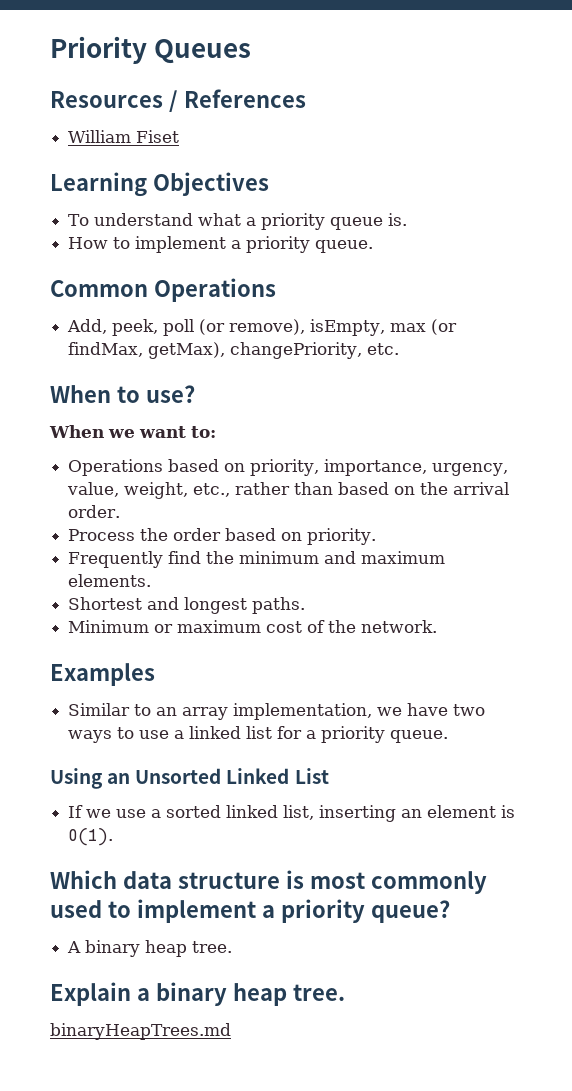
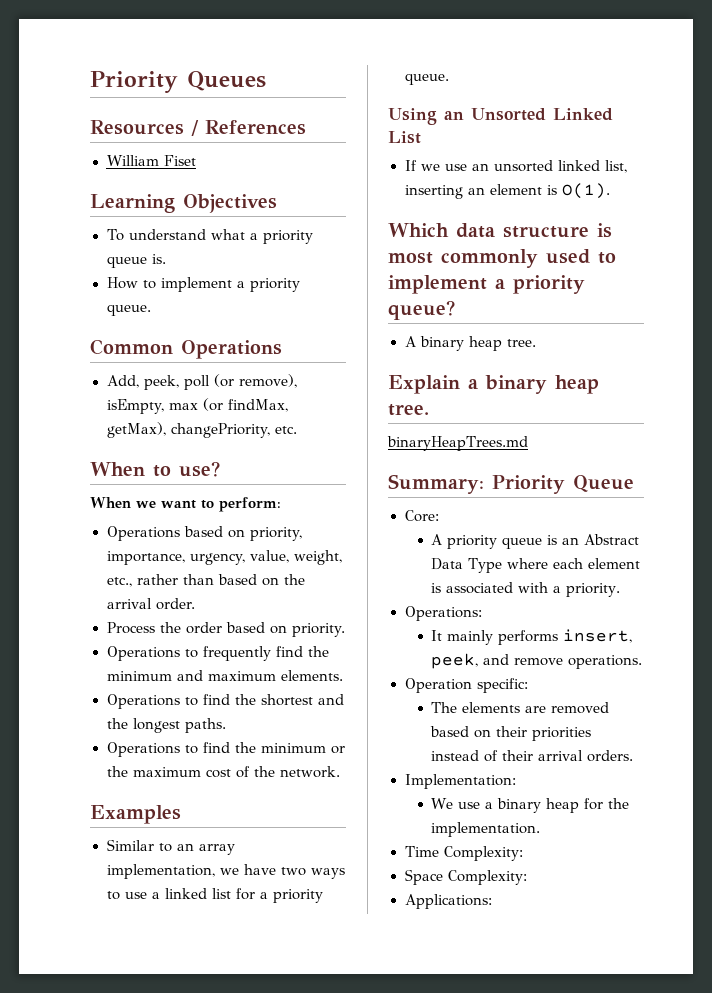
- When we want to:
+ When we want to perform:
- Frequently find the minimum and maximum elements.
+ Operations to frequently find the minimum and maximum elements.
- Shortest and longest paths.
- Minimum or maximum cost of the network.
+ Operations to find the shortest and the longest paths.
+ Operations to find the minimum or the maximum cost of the network.
- If we use a sorted linked list, inserting an element is O(1).
+ If we use an unsorted linked list, inserting an element is O(1).
+ Summary: Priority Queue
+ Core:
+ A priority queue is an Abstract Data Type where each element is associated with a priority.
+ Operations:
+ It mainly performs insert, peek, and remove operations.
+ Operation specific:
+ The elements are removed based on their priorities instead of their arrival orders.
+ Implementation:
+ We use a binary heap for the implementation.
+ Time Complexity:
+ Space Complexity:
+ Applications:

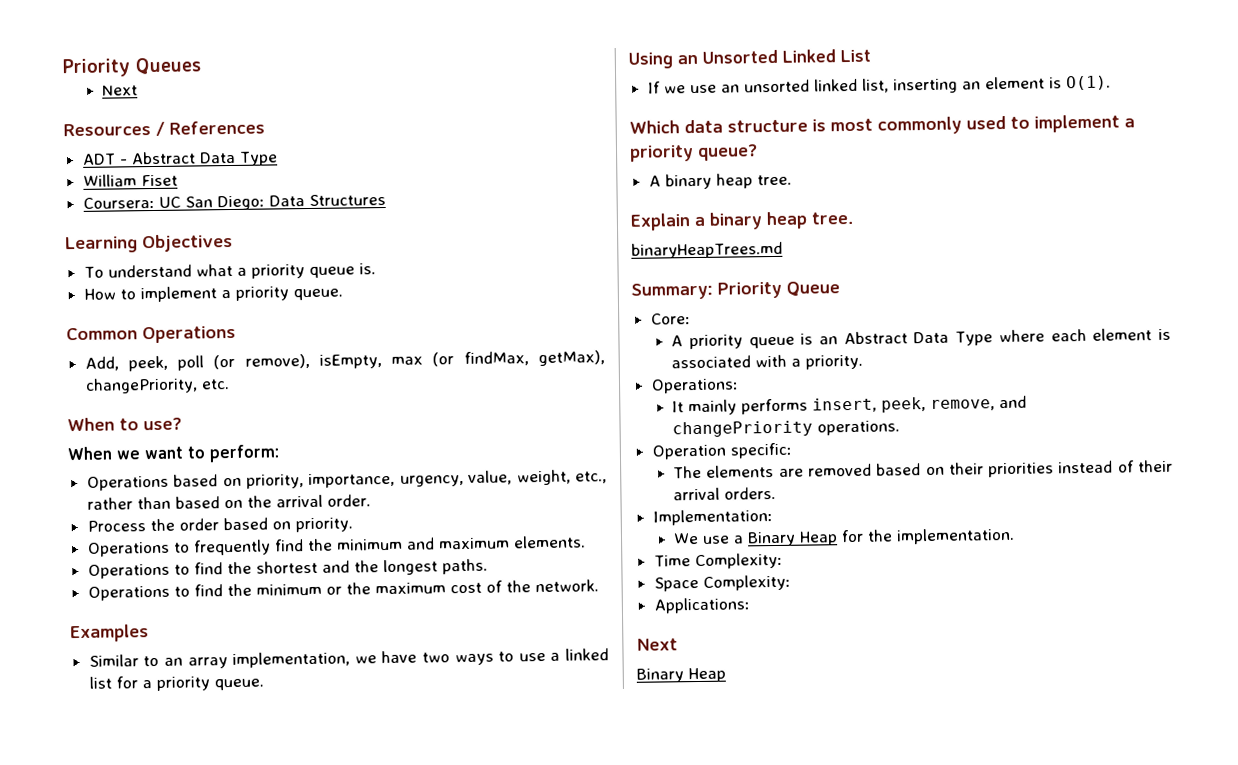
  Priority Queues
+ Next
+ ADT - Abstract Data Type
  William Fiset
+ Coursera: UC San Diego: Data Structures
- It mainly performs insert, peek, and remove operations.
+ It mainly performs insert, peek, remove, and changePriority operations.
- We use a binary heap for the implementation.
+ We use a Binary Heap for the implementation.
  Applications:
+ Next
+ Binary Heap

